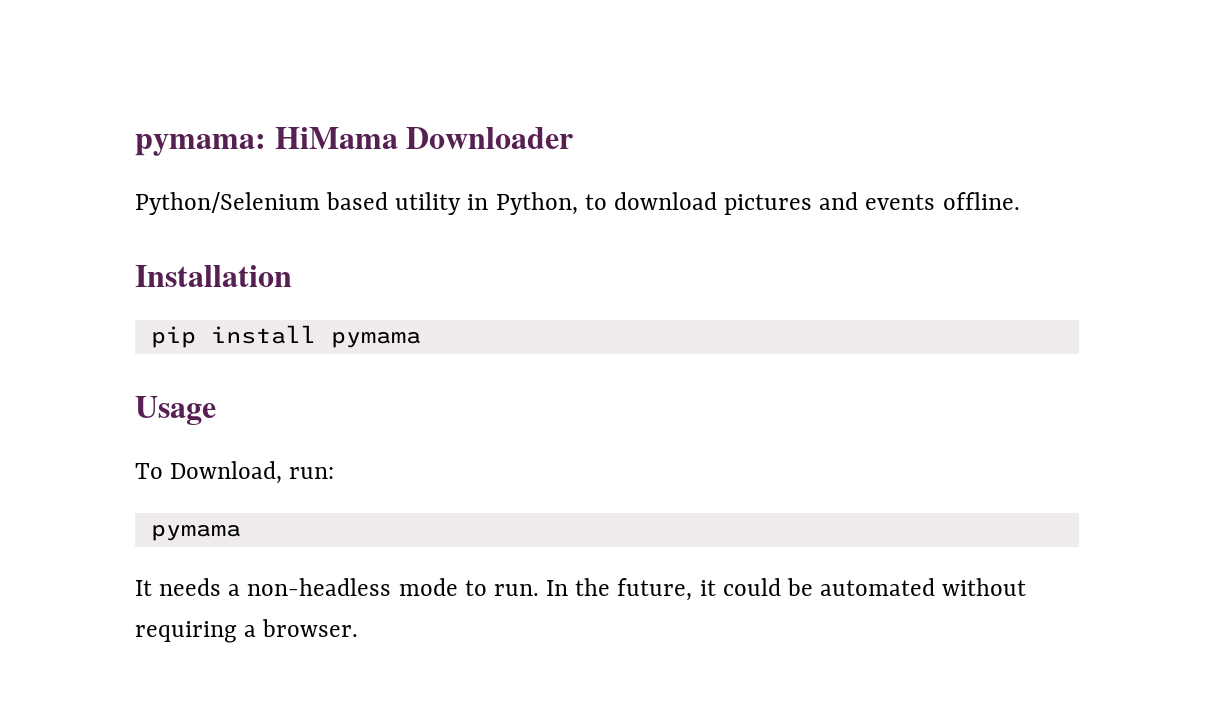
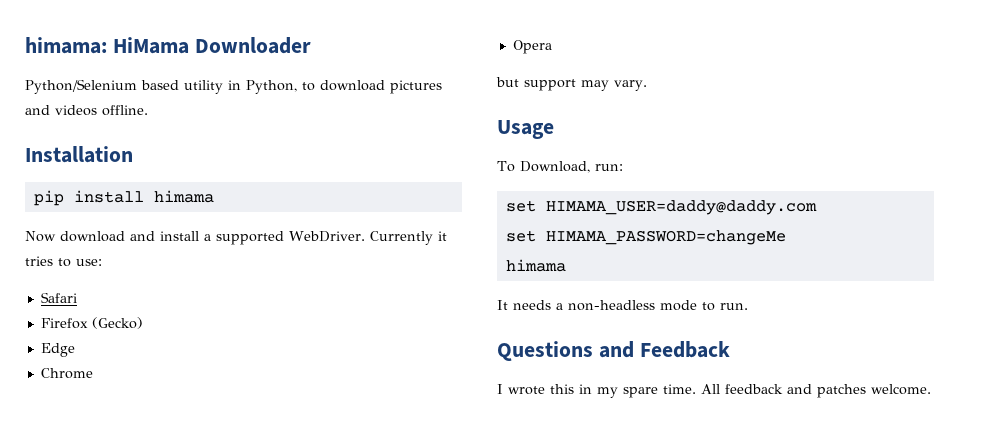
- pymama: HiMama Downloader
+ himama: HiMama Downloader
- Python/Selenium based utility in Python, to download pictures and events offline.
+ Python/Selenium based utility in Python, to download pictures and videos offline.
- pip install pymama
+ pip install himama
+ Now download and install a supported WebDriver. Currently it tries to use:
+ Safari
+ Firefox (Gecko)
+ Edge
+ Chrome
+ Opera
+ but support may vary.
  To Download, run:
- pymama
+ set HIMAMA_USER=daddy@daddy.com
+ set HIMAMA_PASSWORD=changeMe
+ himama
- It needs a non-headless mode to run. In the future, it could be automated without requiring a browser.
+ It needs a non-headless mode to run.
+ Questions and Feedback
+ I wrote this in my spare time. All feedback and patches welcome.

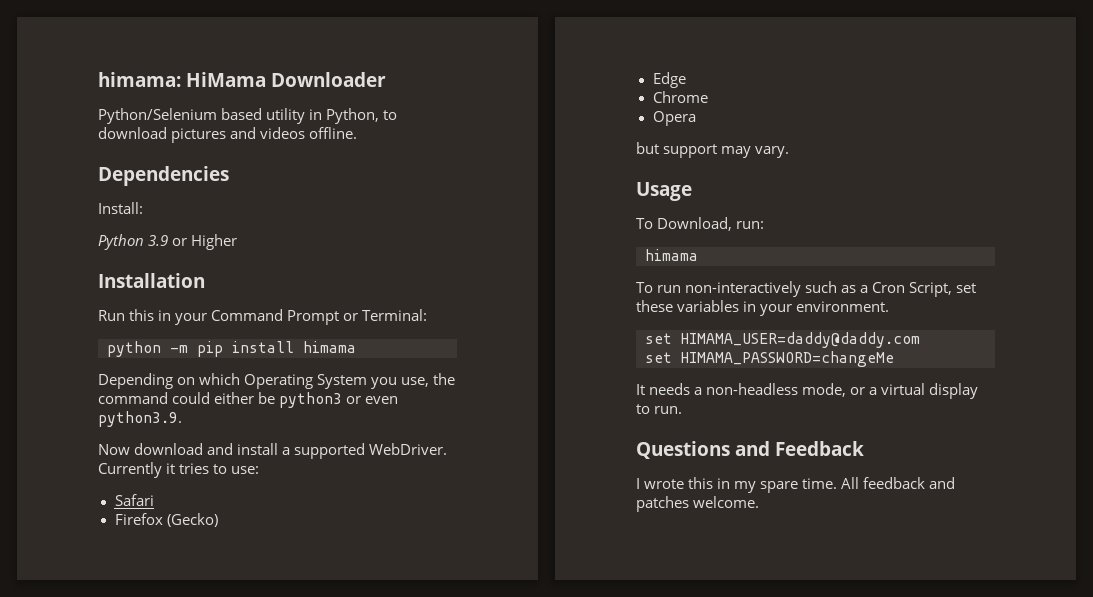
+ Dependencies
+ Install:
+ Python 3.9 or Higher
  Installation
- pip install himama
+ Run this in your Command Prompt or Terminal:
+ python -m pip install himama
+ Depending on which Operating System you use, the command could either be python3 or even python3.9.
  To Download, run:
+ himama
+ To run non-interactively such as a Cron Script, set these variables in your environment.
  set HIMAMA_PASSWORD=changeMe
- himama
- It needs a non-headless mode to run.
+ It needs a non-headless mode, or a virtual display to run.

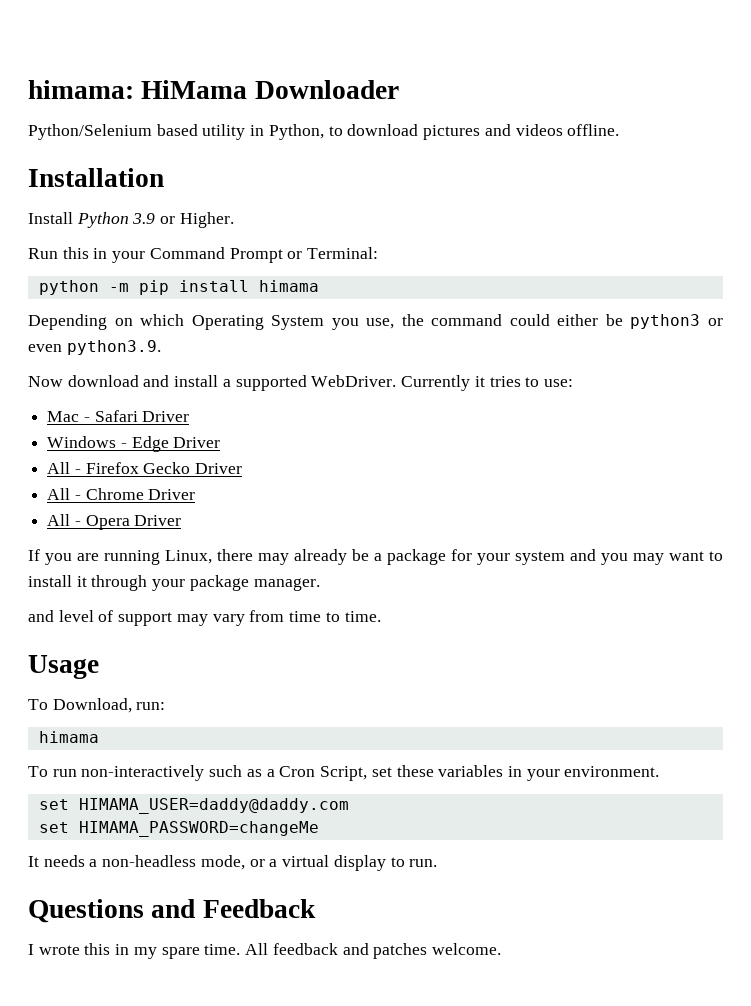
- Dependencies
- Install:
- Python 3.9 or Higher
  Installation
+ Install Python 3.9 or Higher.
- Safari
- Firefox (Gecko)
- Edge
- Chrome
- Opera
- but support may vary.
+ Mac - Safari Driver
+ Windows - Edge Driver
+ All - Firefox Gecko Driver
+ All - Chrome Driver
+ All - Opera Driver
+ If you are running Linux, there may already be a package for your system and you may want to install it through your package manager.
+ and level of support may vary from time to time.

